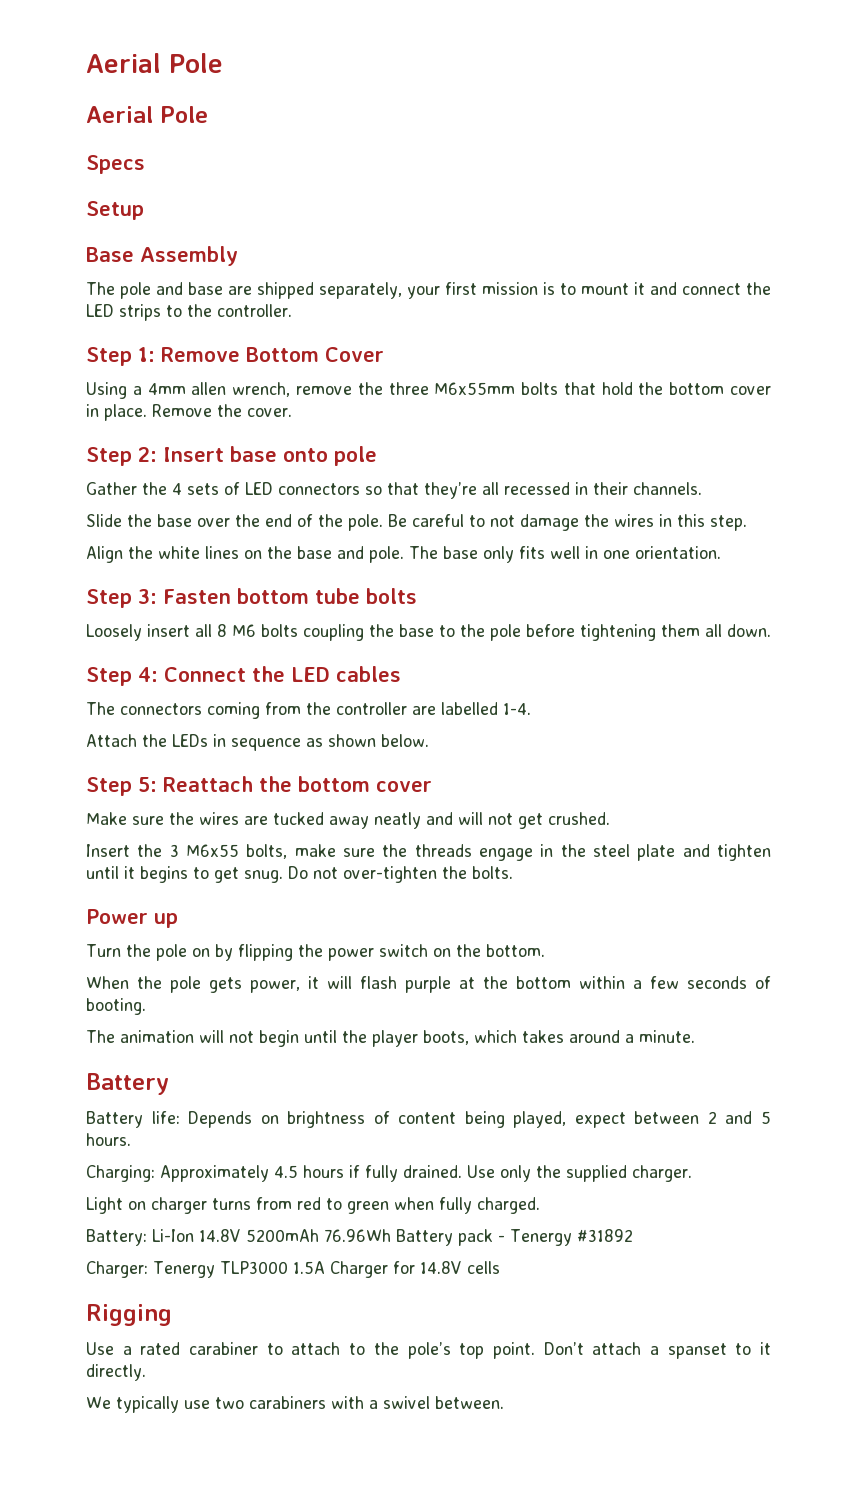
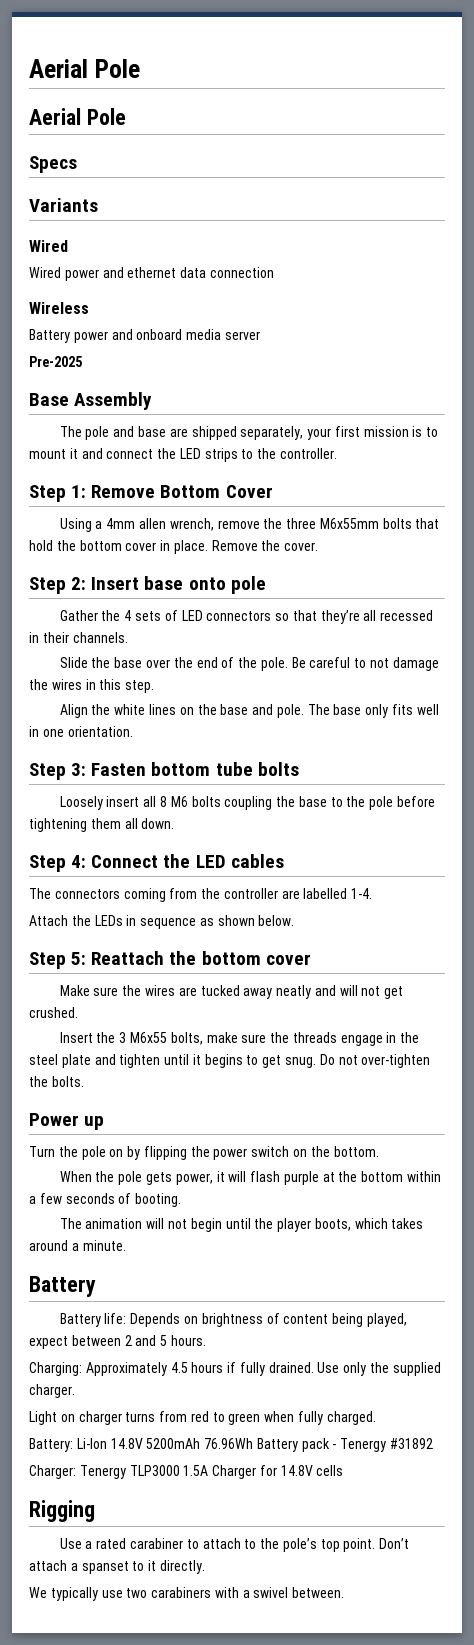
- Setup
+ Variants
+ Wired
+ Wired power and ethernet data connection
+ Wireless
+ Battery power and onboard media server
+ Pre-2025

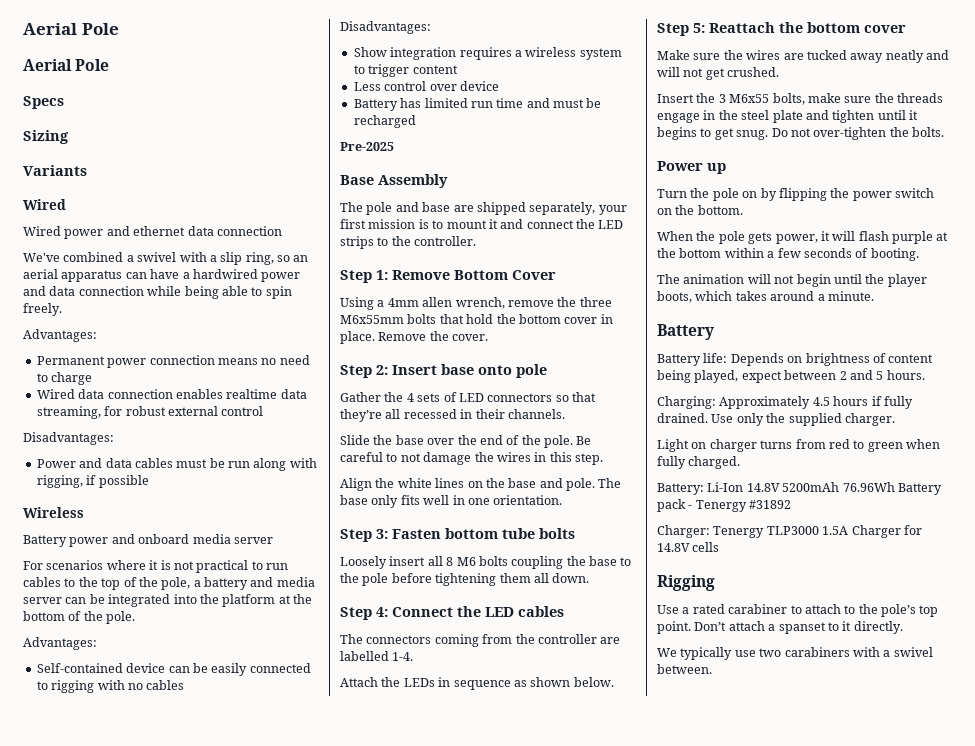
+ Sizing
+ We've combined a swivel with a slip ring, so an aerial apparatus can have a hardwired power and data connection while being able to spin freely.
+ Advantages:
+ Permanent power connection means no need to charge
+ Wired data connection enables realtime data streaming, for robust external control
+ Disadvantages:
+ Power and data cables must be run along with rigging, if possible
+ For scenarios where it is not practical to run cables to the top of the pole, a battery and media server can be integrated into the platform at the bottom of the pole.
+ Advantages:
+ Self-contained device can be easily connected to rigging with no cables
+ Disadvantages:
+ Show integration requires a wireless system to trigger content
+ Less control over device
+ Battery has limited run time and must be recharged

